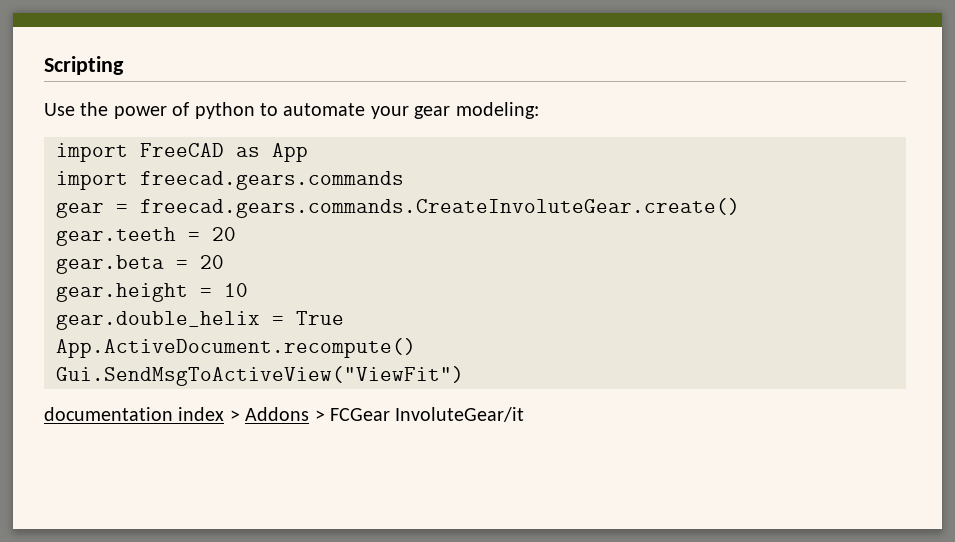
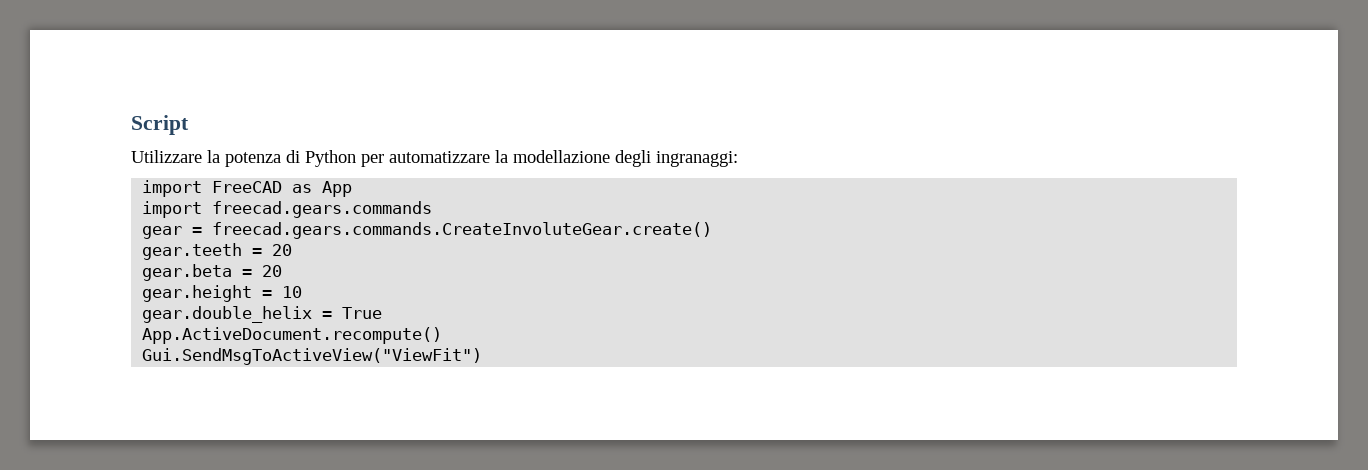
- Scripting
- Use the power of python to automate your gear modeling:
+ Script
+ Utilizzare la potenza di Python per automatizzare la modellazione degli ingranaggi:
- documentation index > Addons > FCGear InvoluteGear/it

